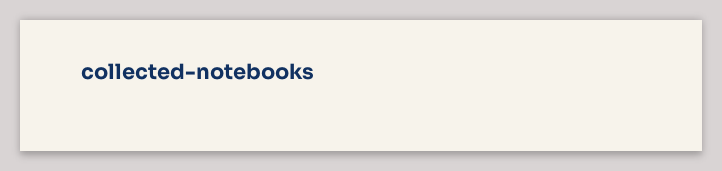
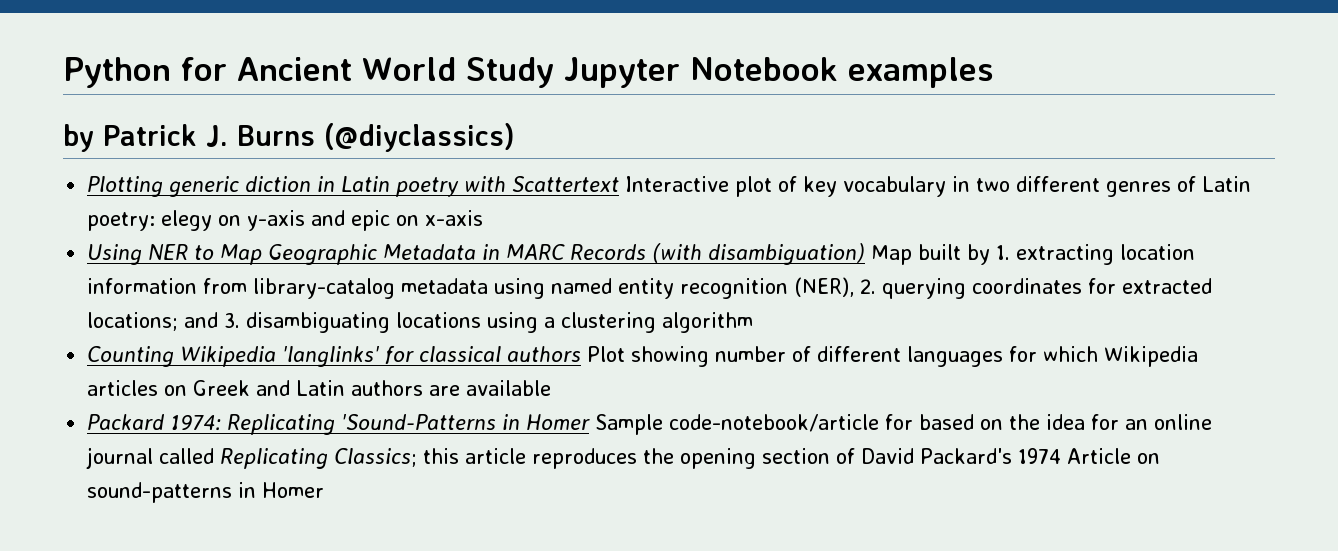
- collected-notebooks
+ Python for Ancient World Study Jupyter Notebook examples
+ by Patrick J. Burns (@diyclassics)
+ Plotting generic diction in Latin poetry with Scattertext Interactive plot of key vocabulary in two different genres of Latin poetry: elegy on y-axis and epic on x-axis
+ Using NER to Map Geographic Metadata in MARC Records (with disambiguation) Map built by 1. extracting location information from library-catalog metadata using named entity recognition (NER), 2. querying coordinates for extracted locations; and 3. disambiguating locations using a clustering algorithm
+ Counting Wikipedia 'langlinks' for classical authors Plot showing number of different languages for which Wikipedia articles on Greek and Latin authors are available
+ Packard 1974: Replicating 'Sound-Patterns in Homer Sample code-notebook/article for based on the idea for an online journal called Replicating Classics; this article reproduces the opening section of David Packard's 1974 Article on sound-patterns in Homer

